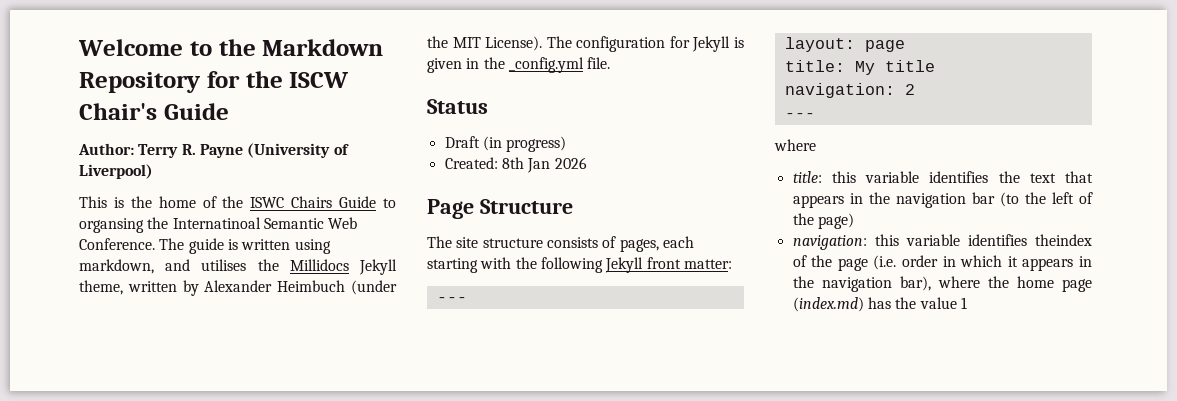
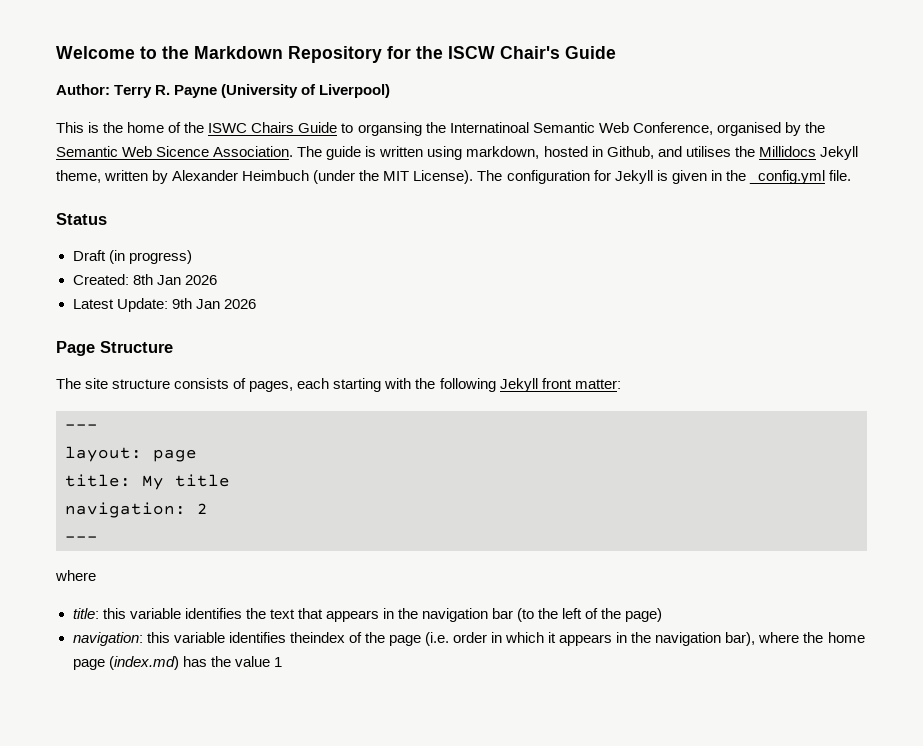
- This is the home of the ISWC Chairs Guide to organsing the Internatinoal Semantic Web Conference.
+ This is the home of the ISWC Chairs Guide to organsing the Internatinoal Semantic Web Conference, organised by the Semantic Web Sicence Association.
- The guide is written using markdown, and utilises the Millidocs Jekyll theme, written by Alexander Heimbuch (under the MIT License).
+ The guide is written using markdown, hosted in Github, and utilises the Millidocs Jekyll theme, written by Alexander Heimbuch (under the MIT License).
+ Latest Update: 9th Jan 2026

